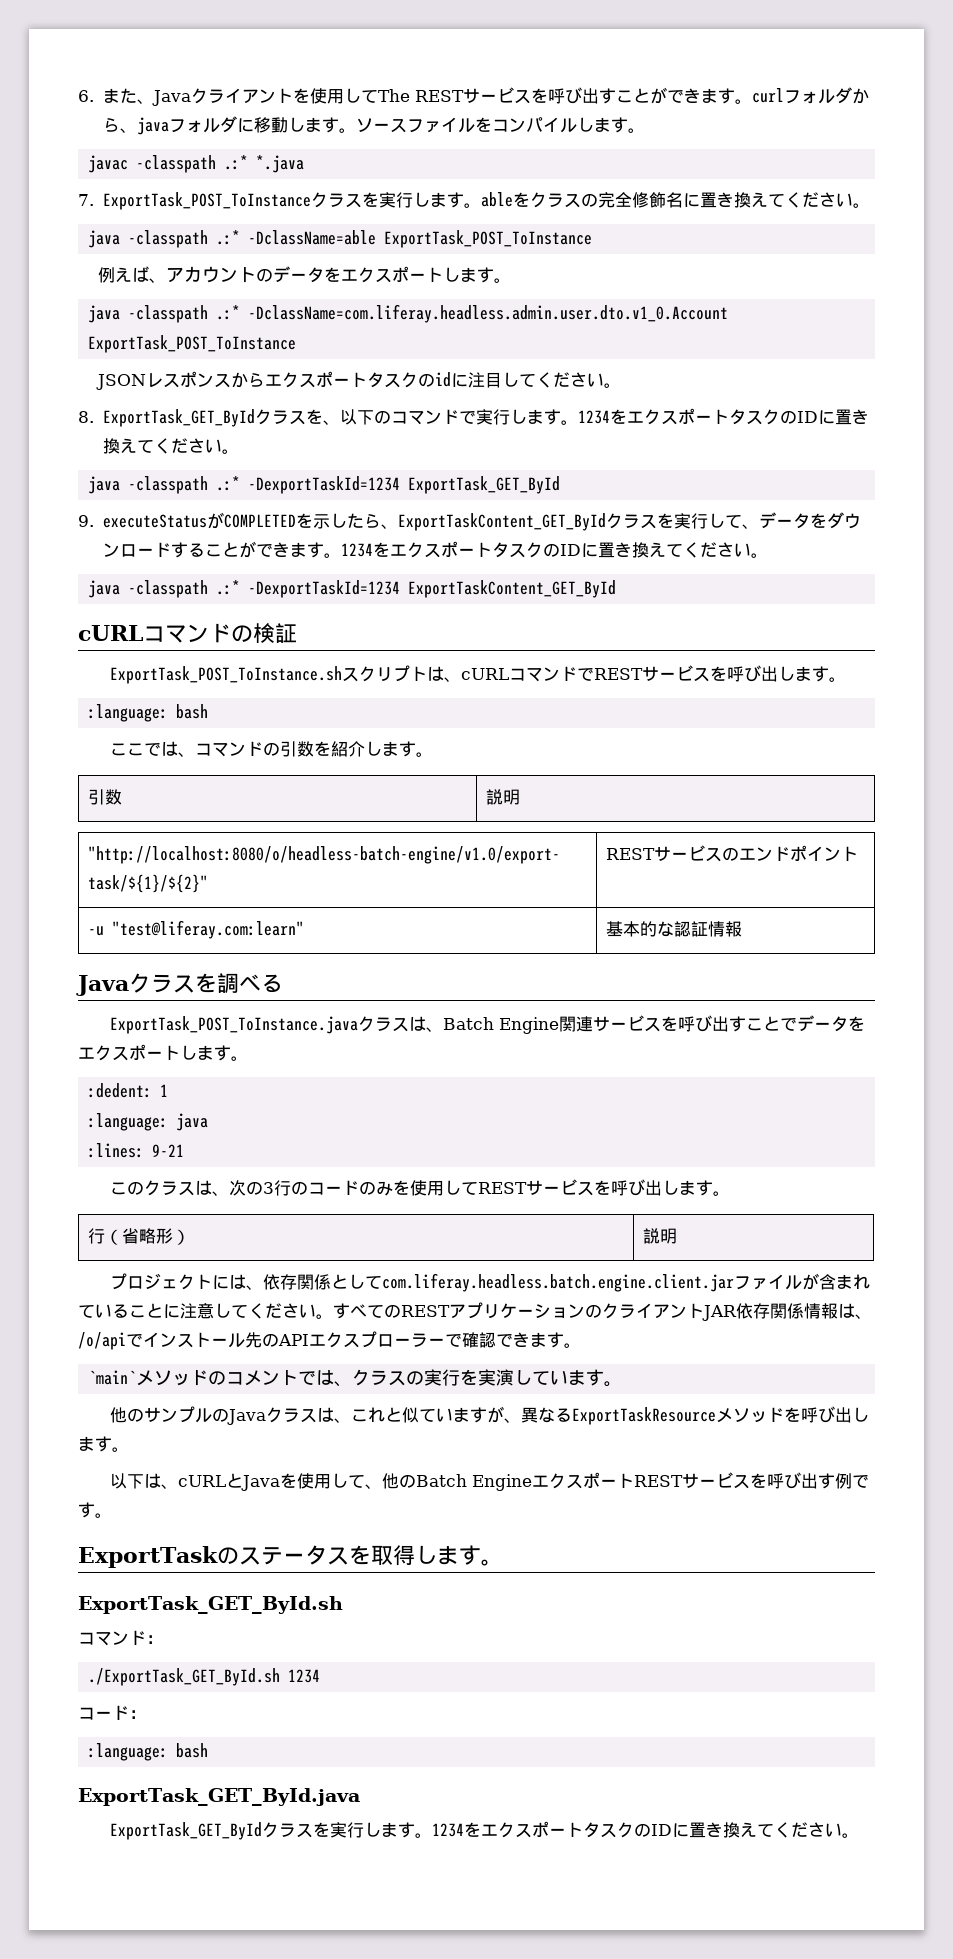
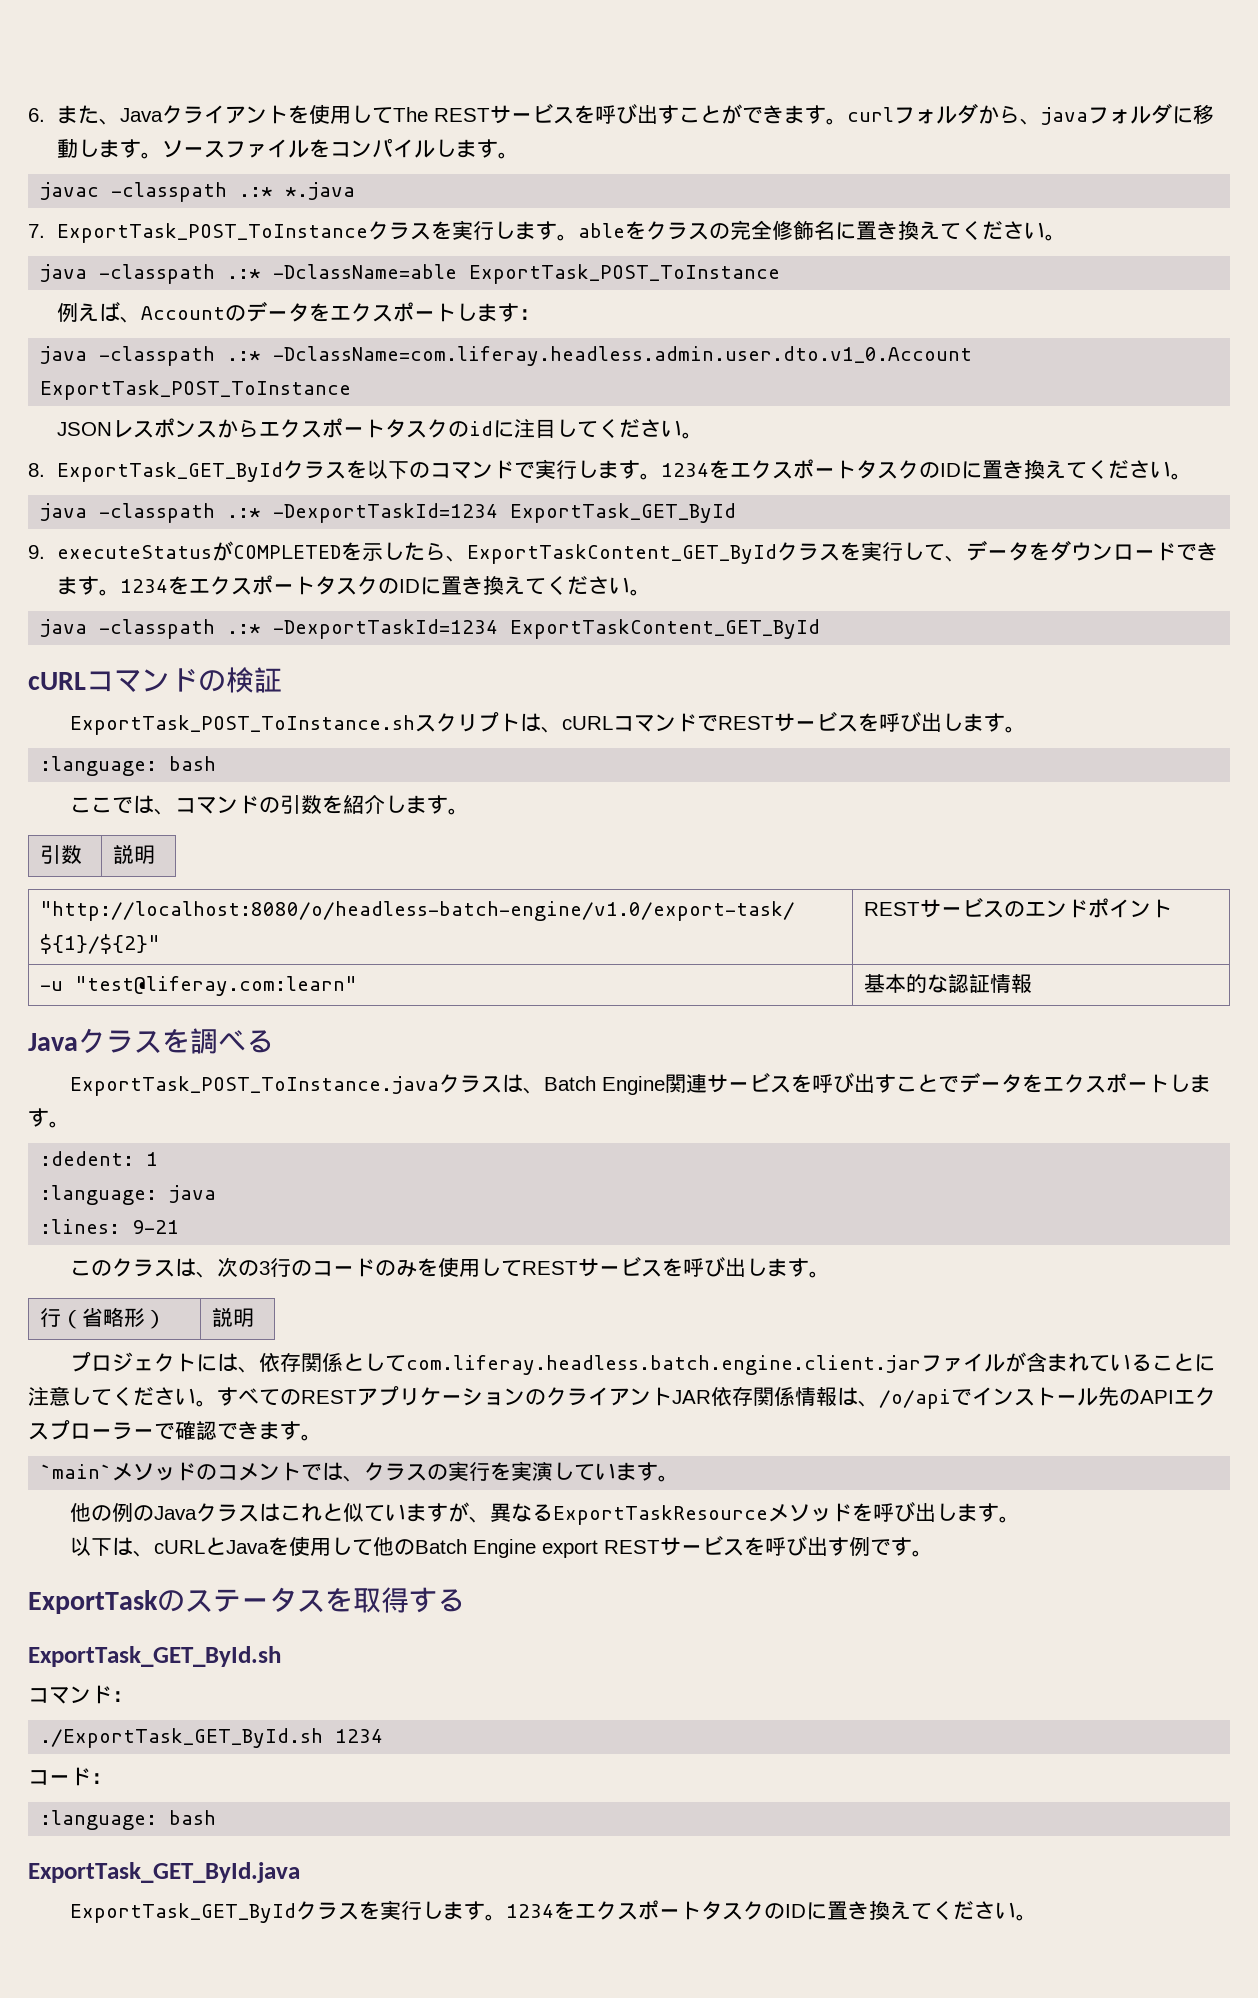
- 例えば、アカウントのデータをエクスポートします。
+ 例えば、Accountのデータをエクスポートします：
- 8. ExportTask_GET_ByIdクラスを、以下のコマンドで実行します。
+ 8. ExportTask_GET_ByIdクラスを以下のコマンドで実行します。
- 9. executeStatusがCOMPLETEDを示したら、ExportTaskContent_GET_ByIdクラスを実行して、データをダウンロードすることができます。
+ 9. executeStatusがCOMPLETEDを示したら、ExportTaskContent_GET_ByIdクラスを実行して、データをダウンロードできます。
- 他のサンプルのJavaクラスは、これと似ていますが、異なるExportTaskResourceメソッドを呼び出します。
+ 他の例のJavaクラスはこれと似ていますが、異なるExportTaskResourceメソッドを呼び出します。
- 以下は、cURLとJavaを使用して、他のBatch EngineエクスポートRESTサービスを呼び出す例です。
+ 以下は、cURLとJavaを使用して他のBatch Engine export RESTサービスを呼び出す例です。
- ExportTaskのステータスを取得します。
+ ExportTaskのステータスを取得する

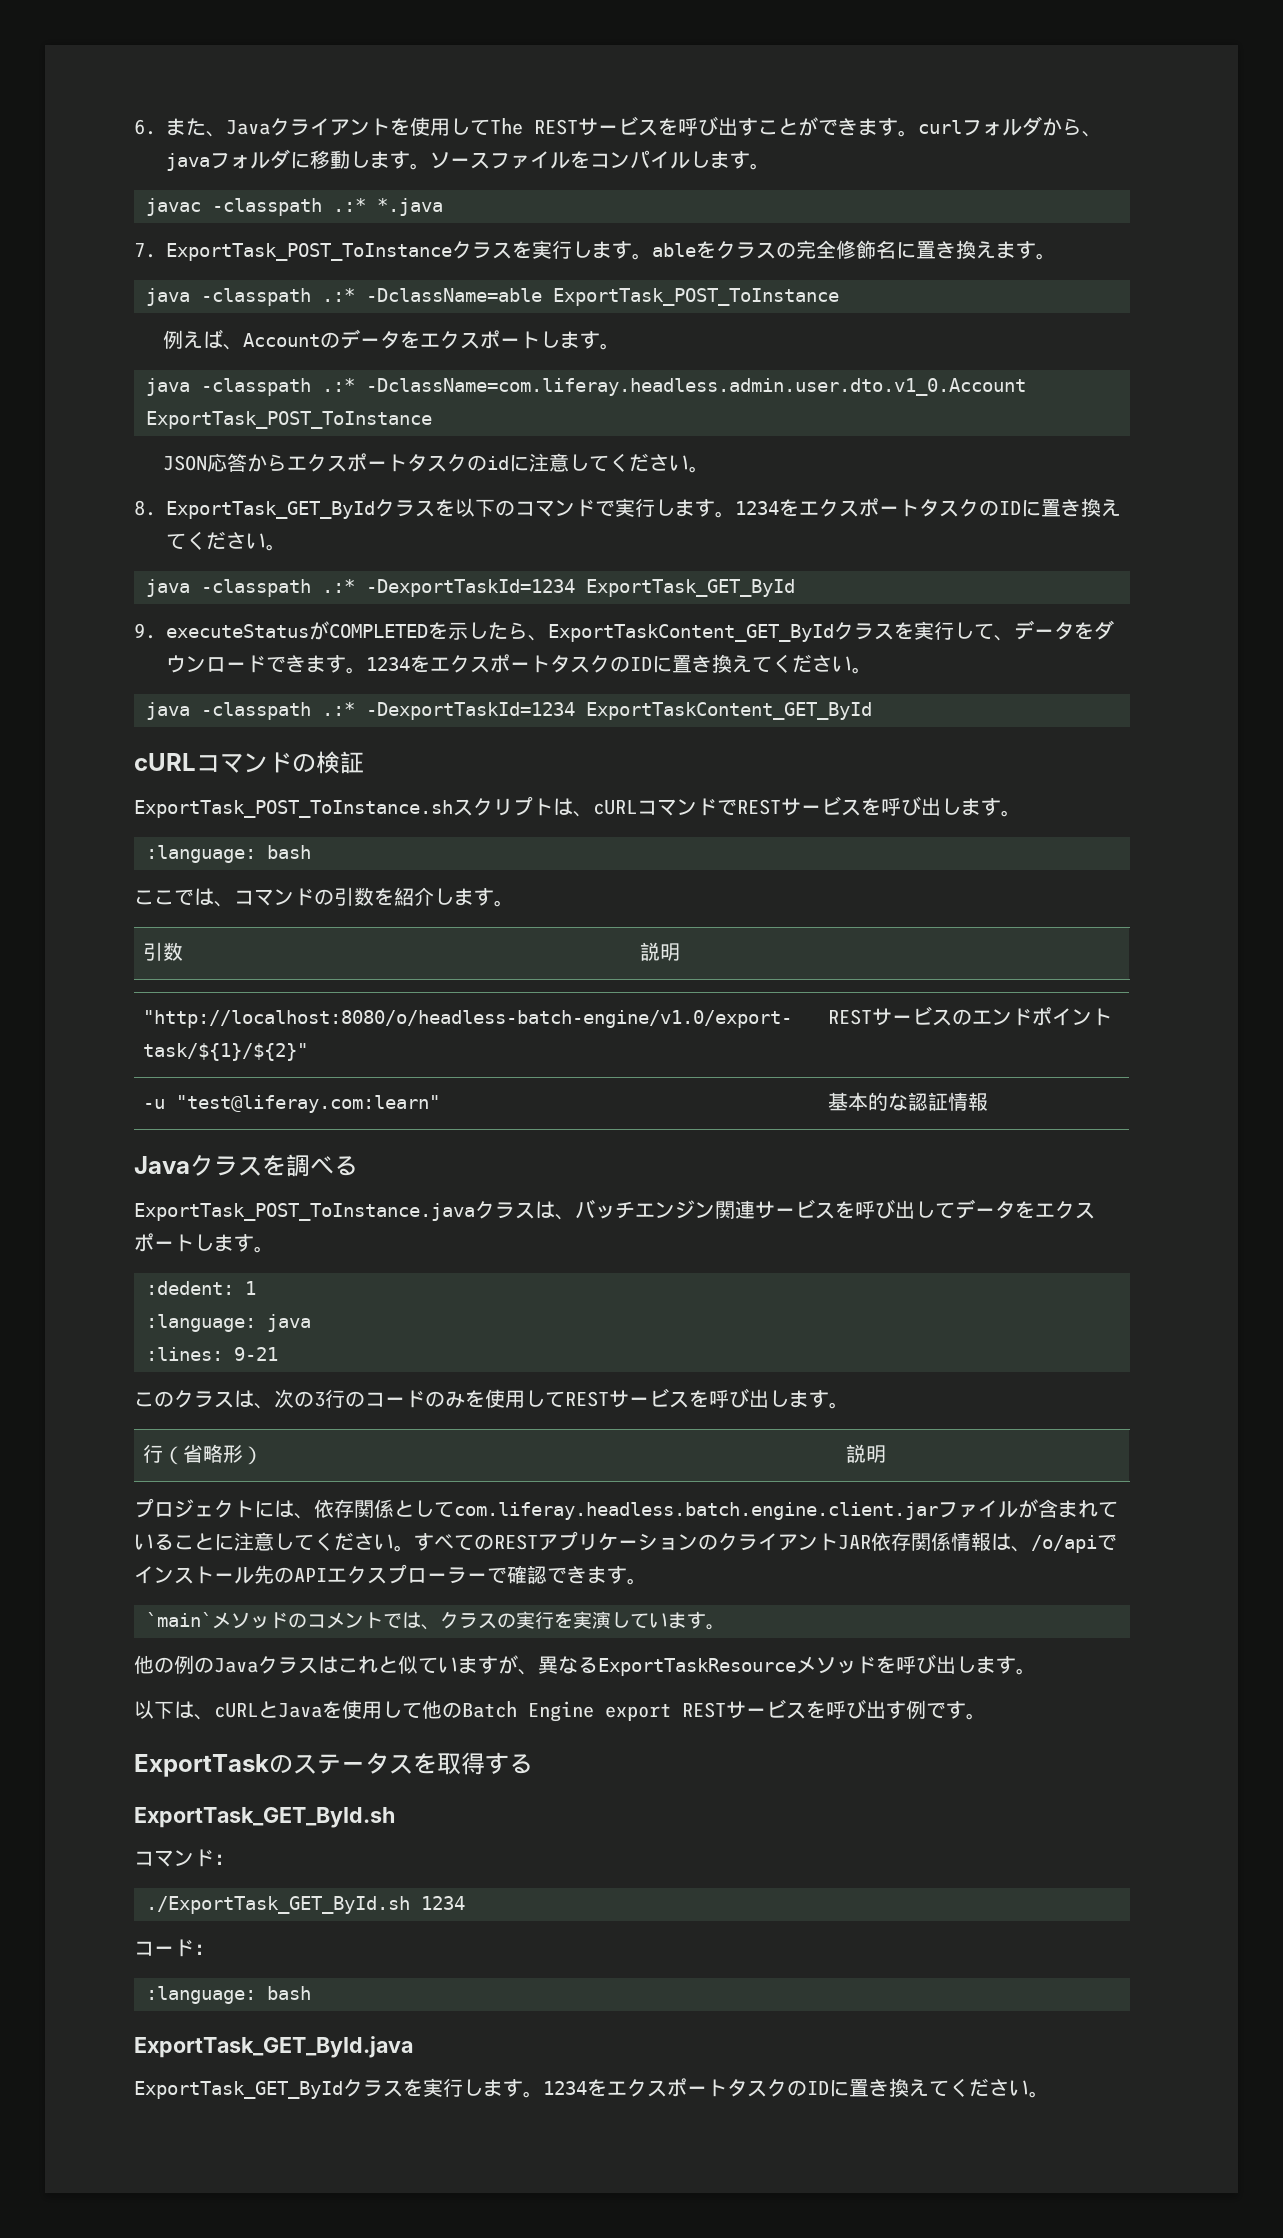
- 7. ExportTask_POST_ToInstanceクラスを実行します。ableをクラスの完全修飾名に置き換えてください。
+ 7. ExportTask_POST_ToInstanceクラスを実行します。ableをクラスの完全修飾名に置き換えます。
- 例えば、Accountのデータをエクスポートします：
+ 例えば、Accountのデータをエクスポートします。
- JSONレスポンスからエクスポートタスクのidに注目してください。
+ JSON応答からエクスポートタスクのidに注意してください。
- ExportTask_POST_ToInstance.javaクラスは、Batch Engine関連サービスを呼び出すことでデータをエクスポートします。
+ ExportTask_POST_ToInstance.javaクラスは、バッチエンジン関連サービスを呼び出してデータをエクスポートします。

